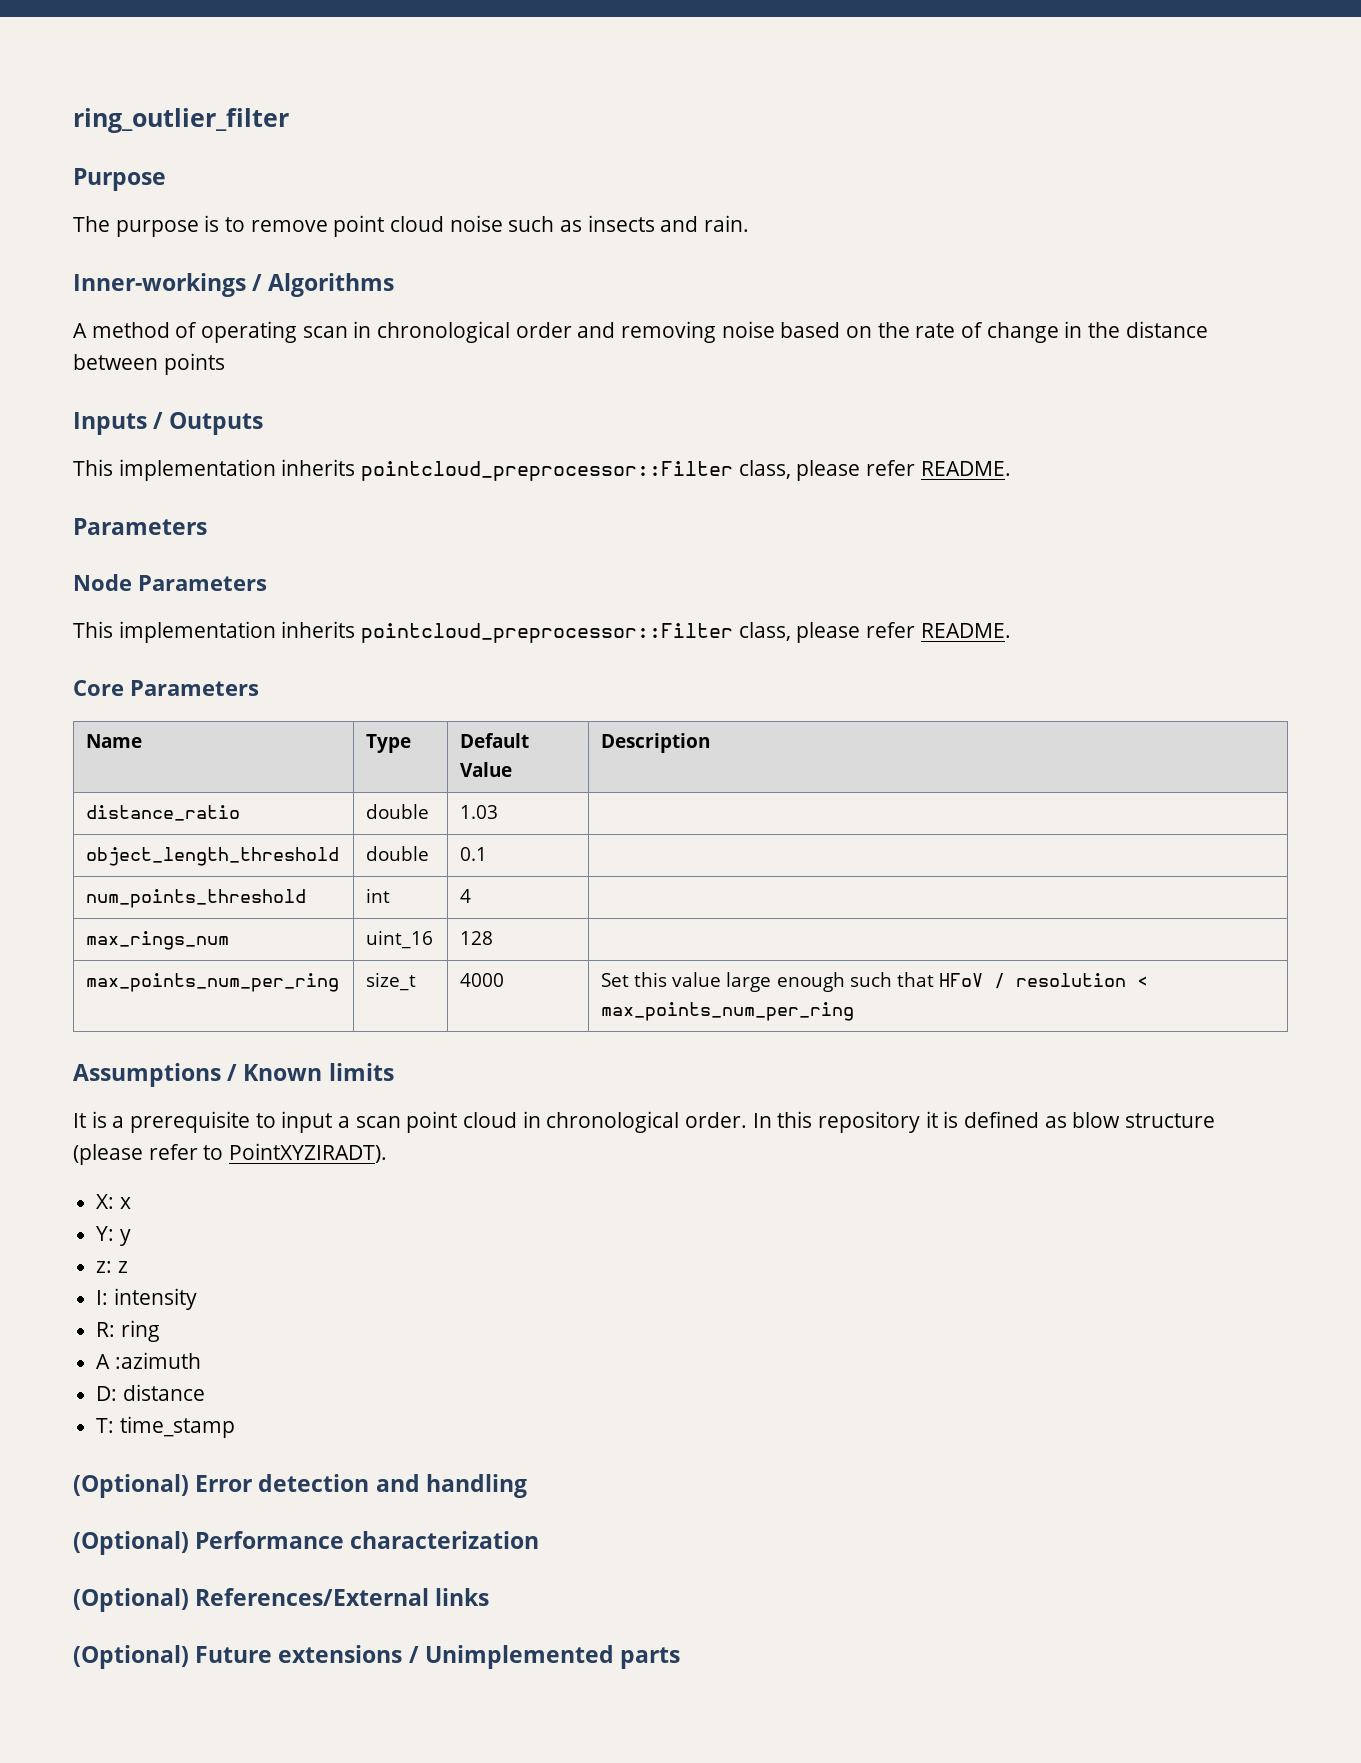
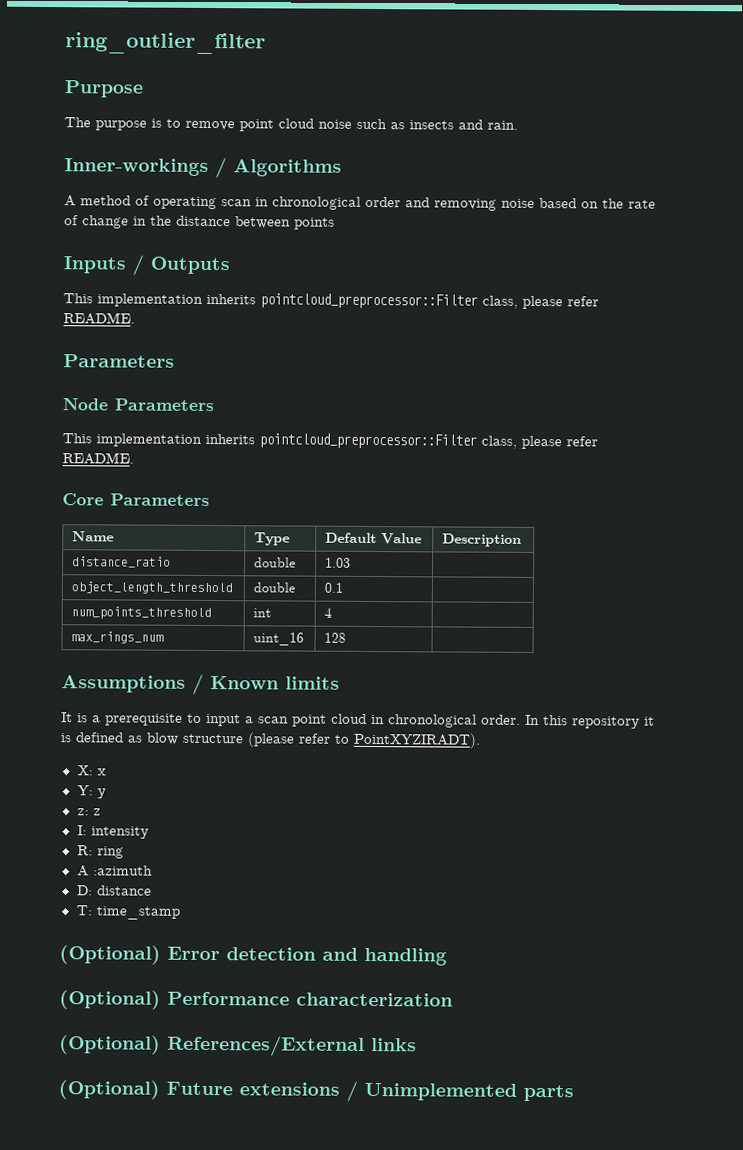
- max_points_num_per_ring | size_t | 4000 | Set this value large enough such that HFoV / resolution < max_points_num_per_ring

